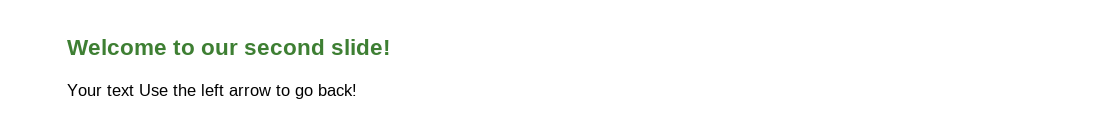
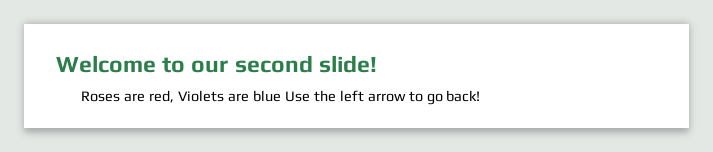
- Your text Use the left arrow to go back!
+ Roses are red, Violets are blue Use the left arrow to go back!

